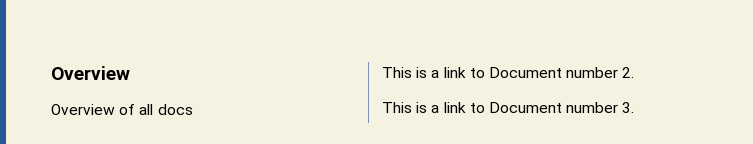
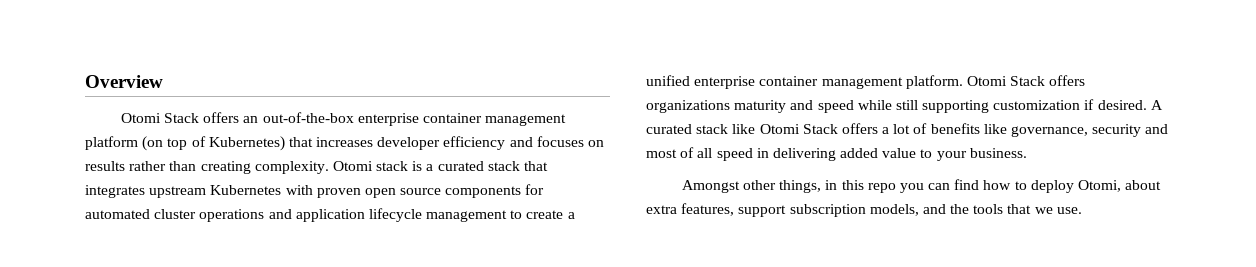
- Overview of all docs
- This is a link to Document number 2.
- This is a link to Document number 3.
+ Otomi Stack offers an out-of-the-box enterprise container management platform (on top of Kubernetes) that increases developer efficiency and focuses on results rather than creating complexity. Otomi stack is a curated stack that integrates upstream Kubernetes with proven open source components for automated cluster operations and application lifecycle management to create a unified enterprise container management platform. Otomi Stack offers organizations maturity and speed while still supporting customization if desired. A curated stack like Otomi Stack offers a lot of benefits like governance, security and most of all speed in delivering added value to your business.
+ Amongst other things, in this repo you can find how to deploy Otomi, about extra features, support subscription models, and the tools that we use.

